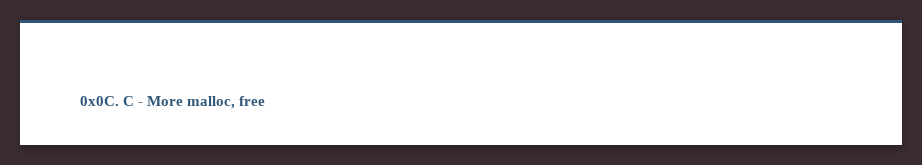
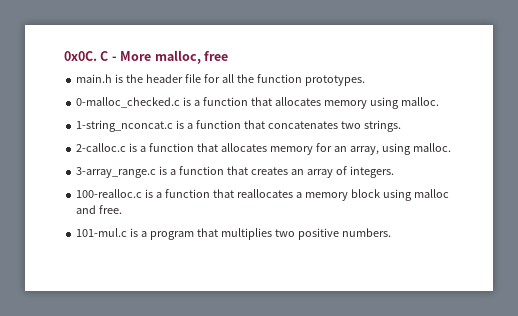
+ main.h is the header file for all the function prototypes.
+ 0-malloc_checked.c is a function that allocates memory using malloc.
+ 1-string_nconcat.c is a function that concatenates two strings.
+ 2-calloc.c is a function that allocates memory for an array, using malloc.
+ 3-array_range.c is a function that creates an array of integers.
+ 100-realloc.c is a function that reallocates a memory block using malloc and free.
+ 101-mul.c is a program that multiplies two positive numbers.

